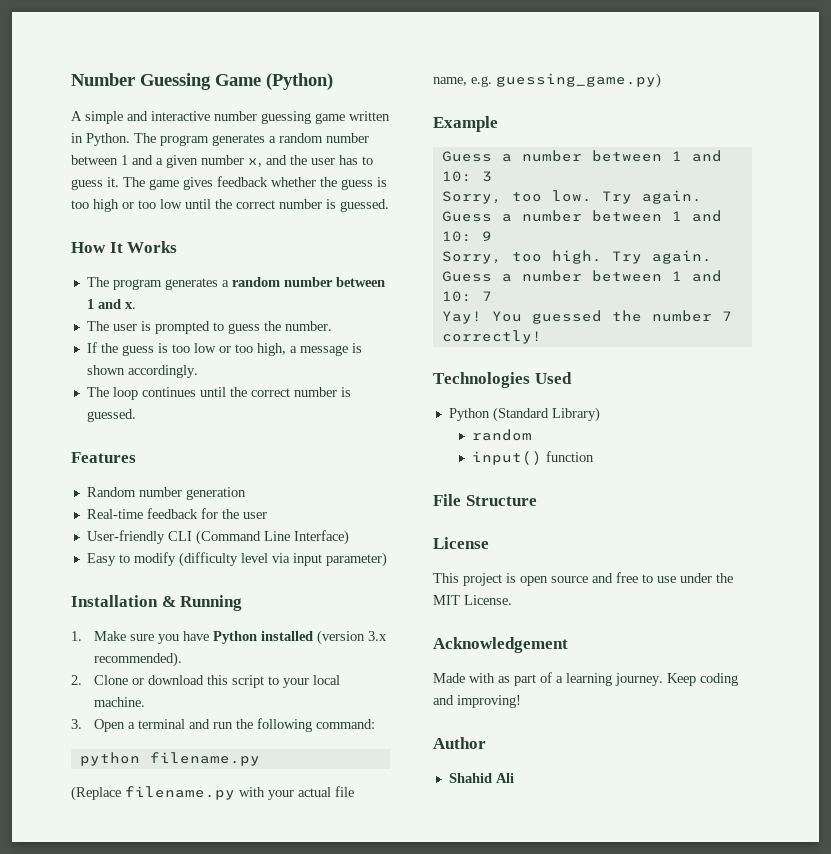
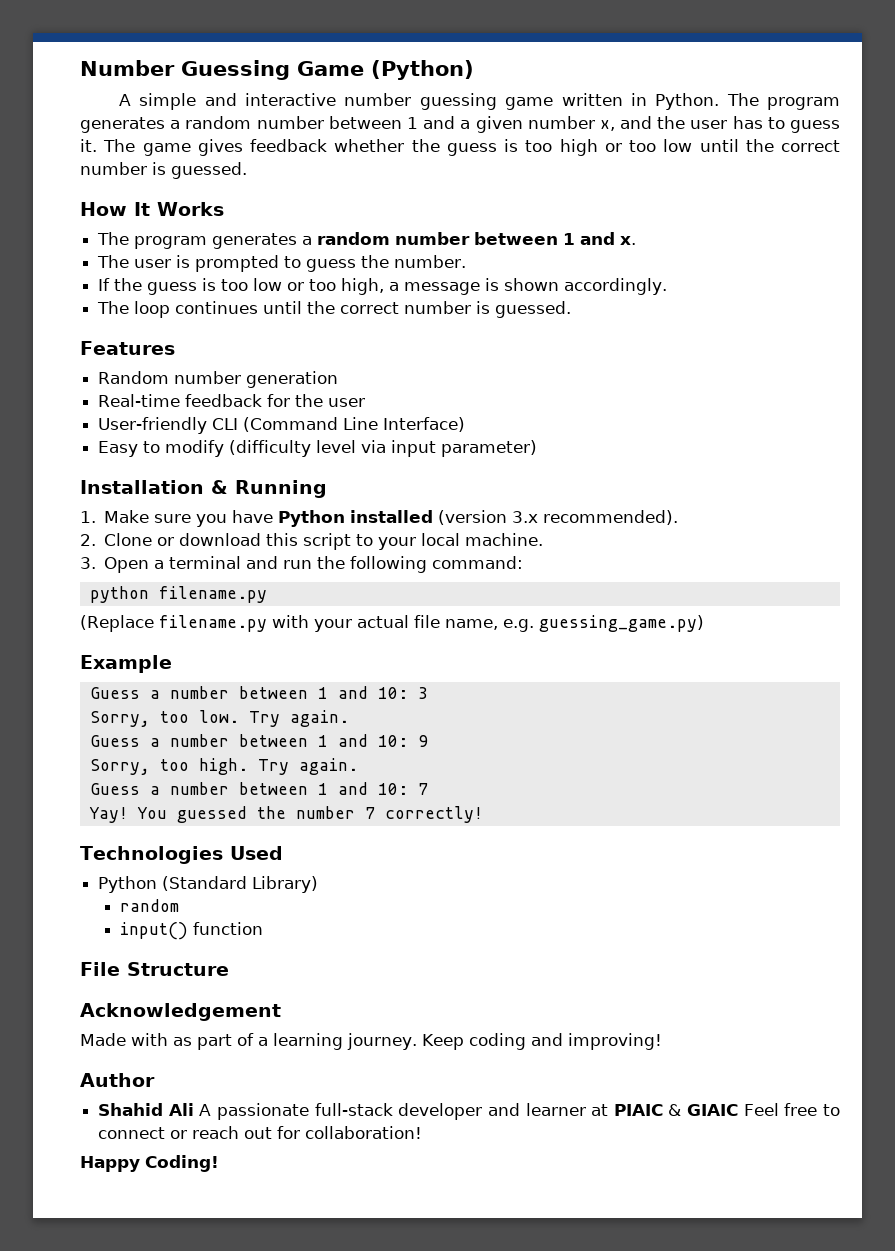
- License
- This project is open source and free to use under the MIT License.
- Shahid Ali
+ Shahid Ali A passionate full-stack developer and learner at PIAIC & GIAIC Feel free to connect or reach out for collaboration!
+ Happy Coding!

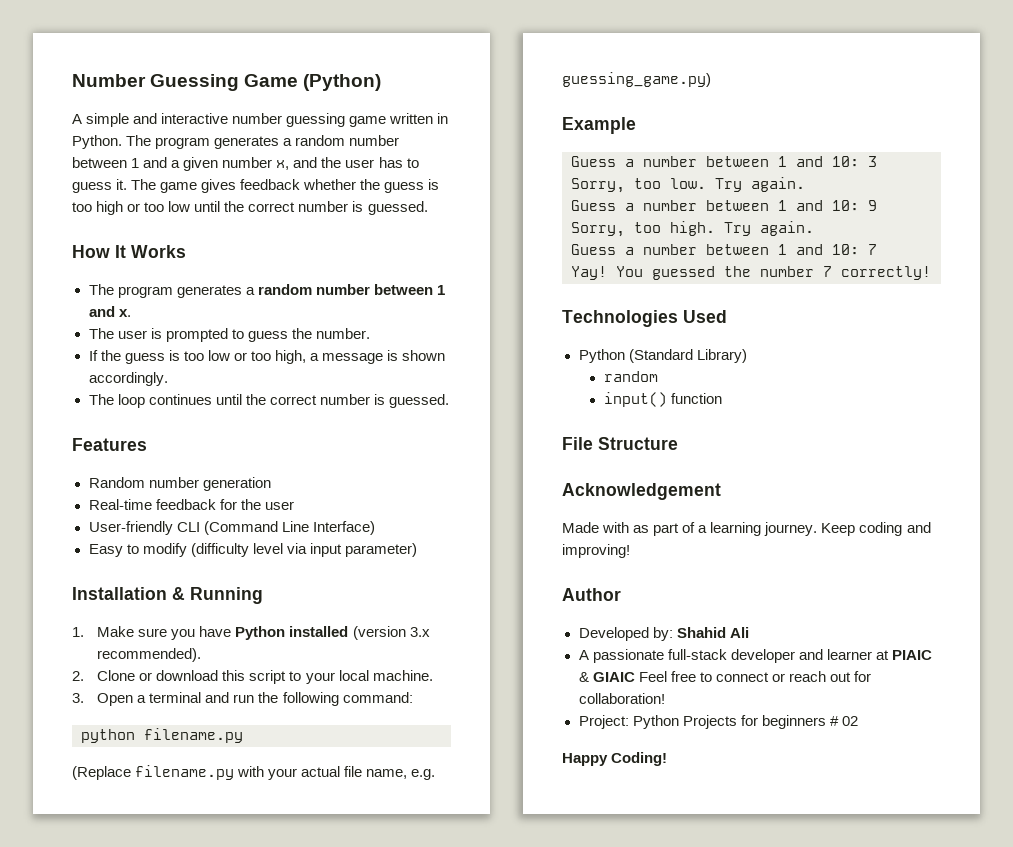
- Shahid Ali A passionate full-stack developer and learner at PIAIC & GIAIC Feel free to connect or reach out for collaboration!
+ Developed by: Shahid Ali
+ A passionate full-stack developer and learner at PIAIC & GIAIC Feel free to connect or reach out for collaboration!
+ Project: Python Projects for beginners # 02

